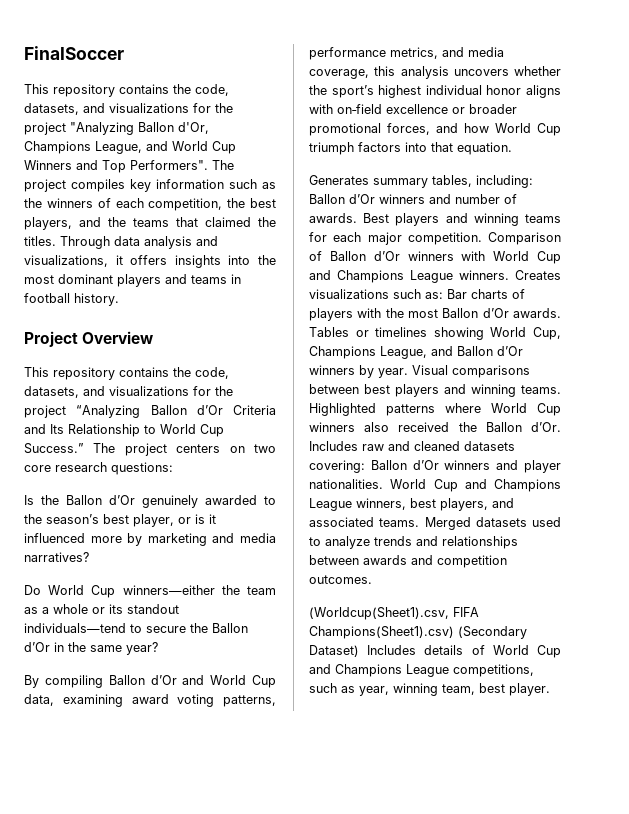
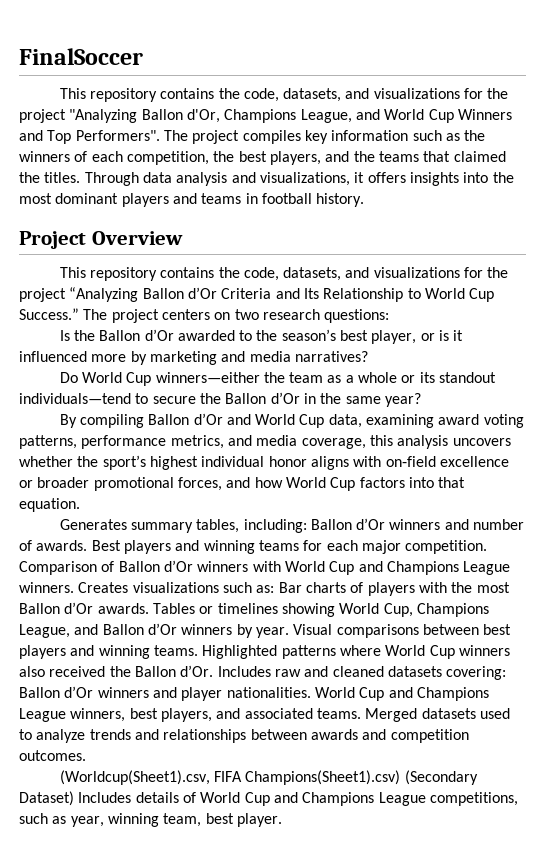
- The project centers on two core research questions:
+ The project centers on two research questions:
- Is the Ballon d’Or genuinely awarded to the season’s best player, or is it influenced more by marketing and media narratives?
+ Is the Ballon d’Or awarded to the season’s best player, or is it influenced more by marketing and media narratives?
- By compiling Ballon d’Or and World Cup data, examining award voting patterns, performance metrics, and media coverage, this analysis uncovers whether the sport’s highest individual honor aligns with on‑field excellence or broader promotional forces, and how World Cup triumph factors into that equation.
+ By compiling Ballon d’Or and World Cup data, examining award voting patterns, performance metrics, and media coverage, this analysis uncovers whether the sport’s highest individual honor aligns with on‑field excellence or broader promotional forces, and how World Cup factors into that equation.

